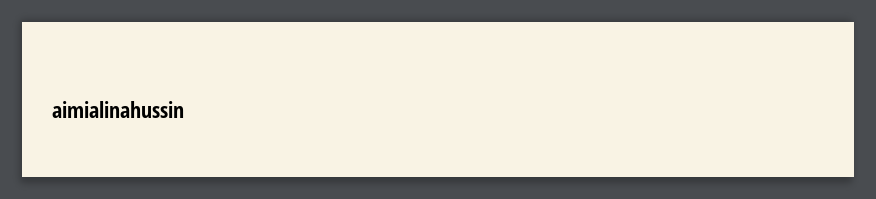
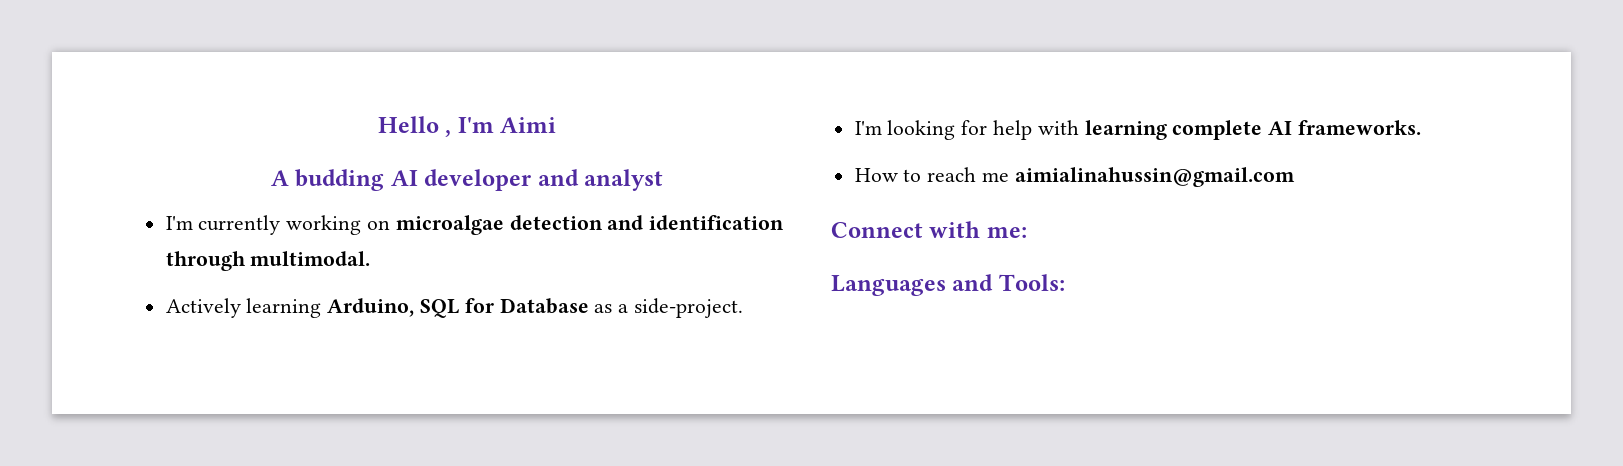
- aimialinahussin
+ Hello , I'm Aimi
+ A budding AI developer and analyst
+ I'm currently working on microalgae detection and identification through multimodal.
+ Actively learning Arduino, SQL for Database as a side-project.
+ I'm looking for help with learning complete AI frameworks.
+ How to reach me aimialinahussin@gmail.com
+ Connect with me:
+ Languages and Tools:

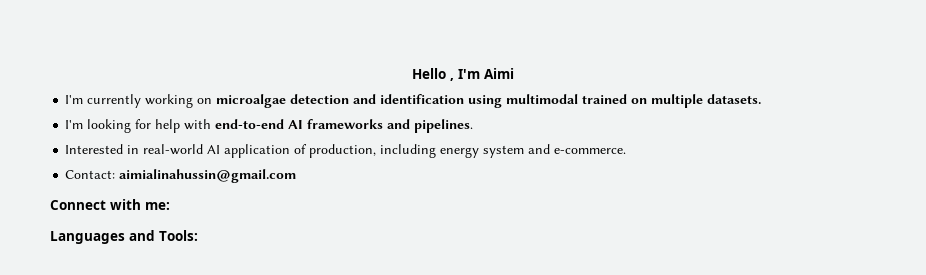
- A budding AI developer and analyst
- I'm currently working on microalgae detection and identification through multimodal.
- Actively learning Arduino, SQL for Database as a side-project.
+ I'm currently working on microalgae detection and identification using multimodal trained on multiple datasets.
- I'm looking for help with learning complete AI frameworks.
- How to reach me aimialinahussin@gmail.com
+ I'm looking for help with end-to-end AI frameworks and pipelines.
+ Interested in real-world AI application of production, including energy system and e-commerce.
+ Contact: aimialinahussin@gmail.com

